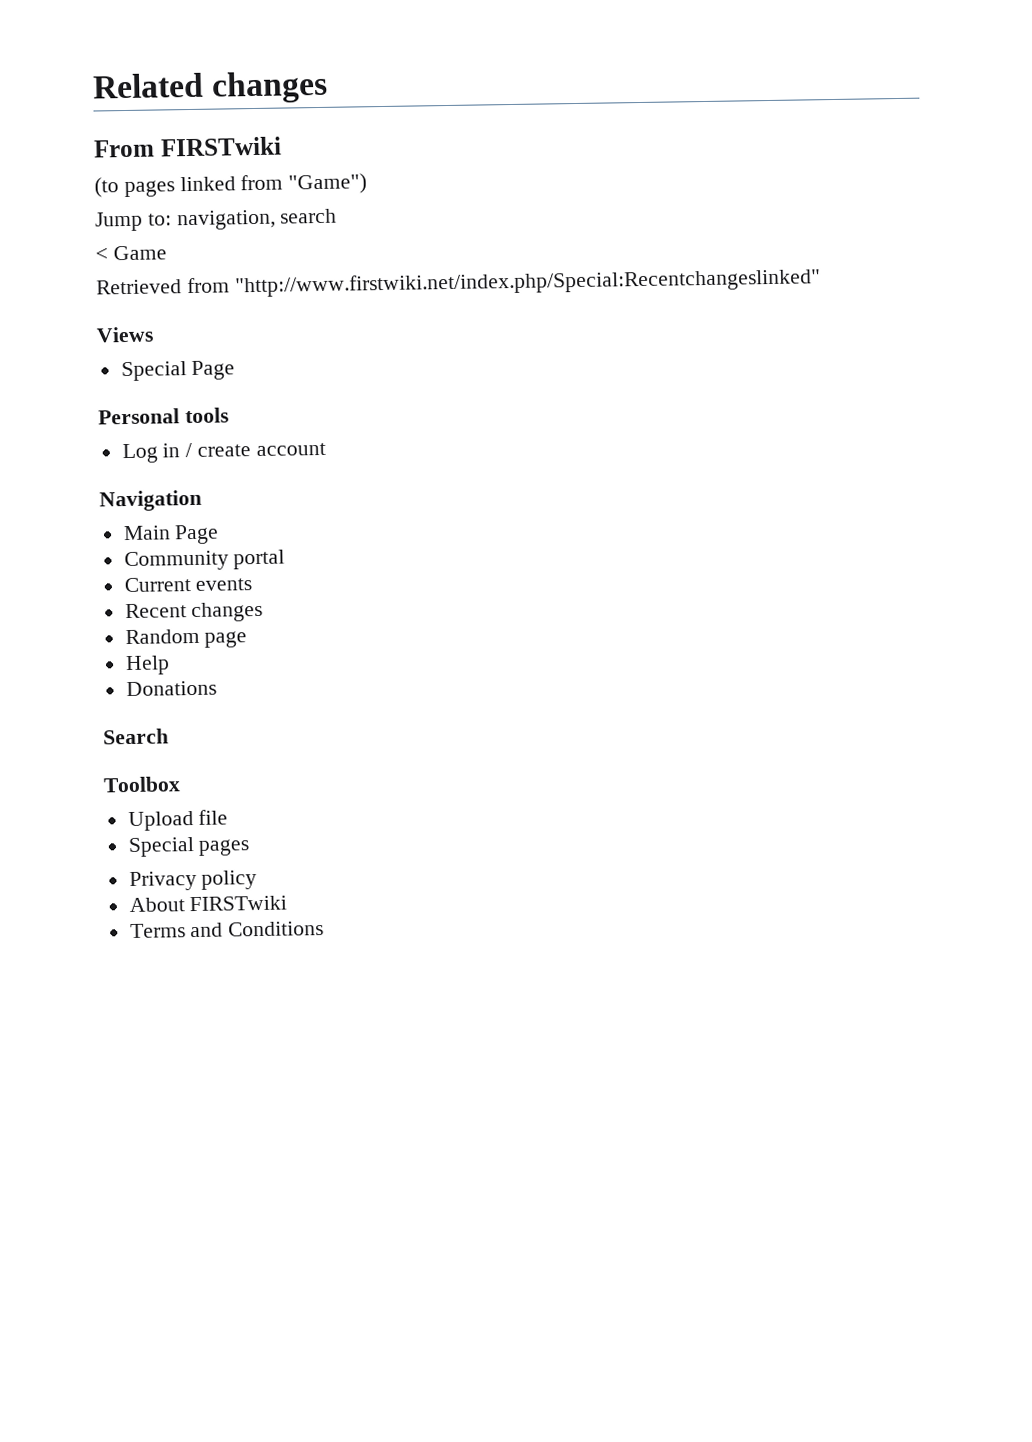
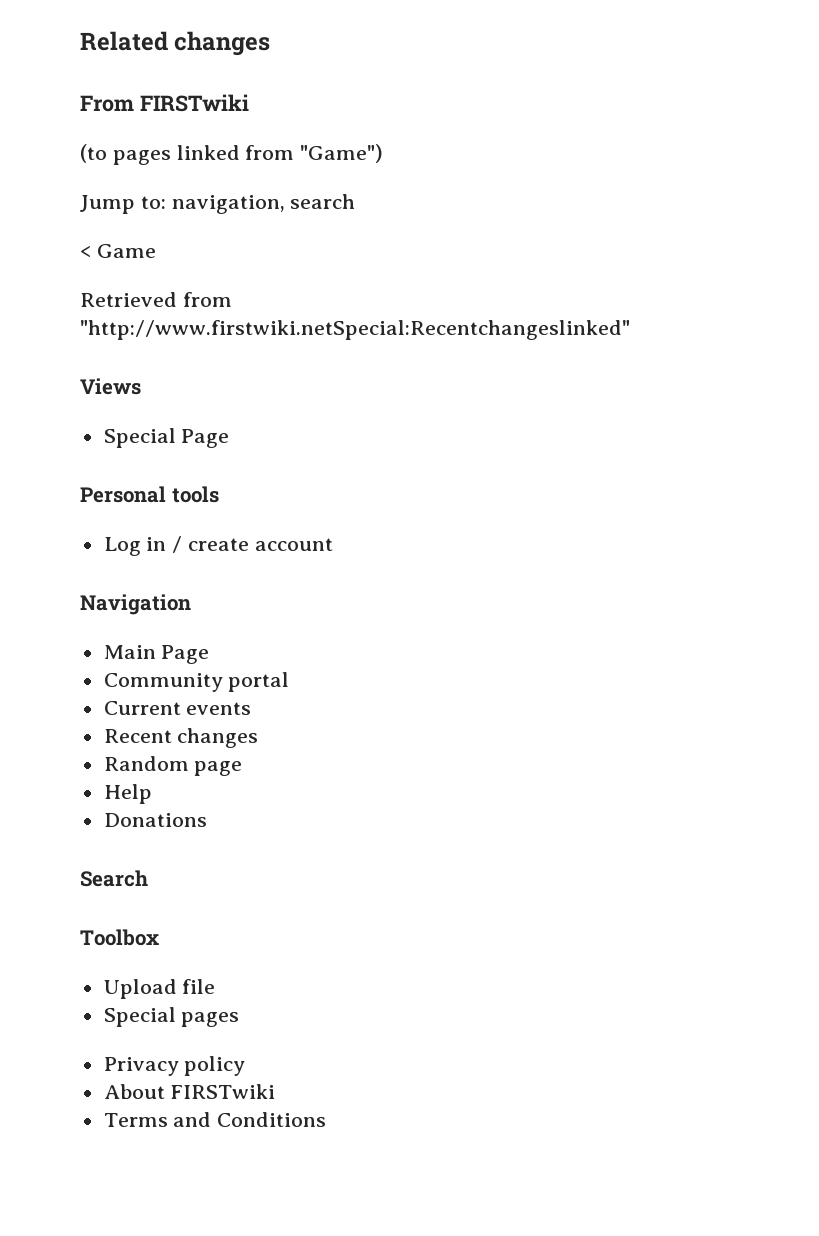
- Retrieved from "http://www.firstwiki.net/index.php/Special:Recentchangeslinked"
+ Retrieved from "http://www.firstwiki.netSpecial:Recentchangeslinked"

